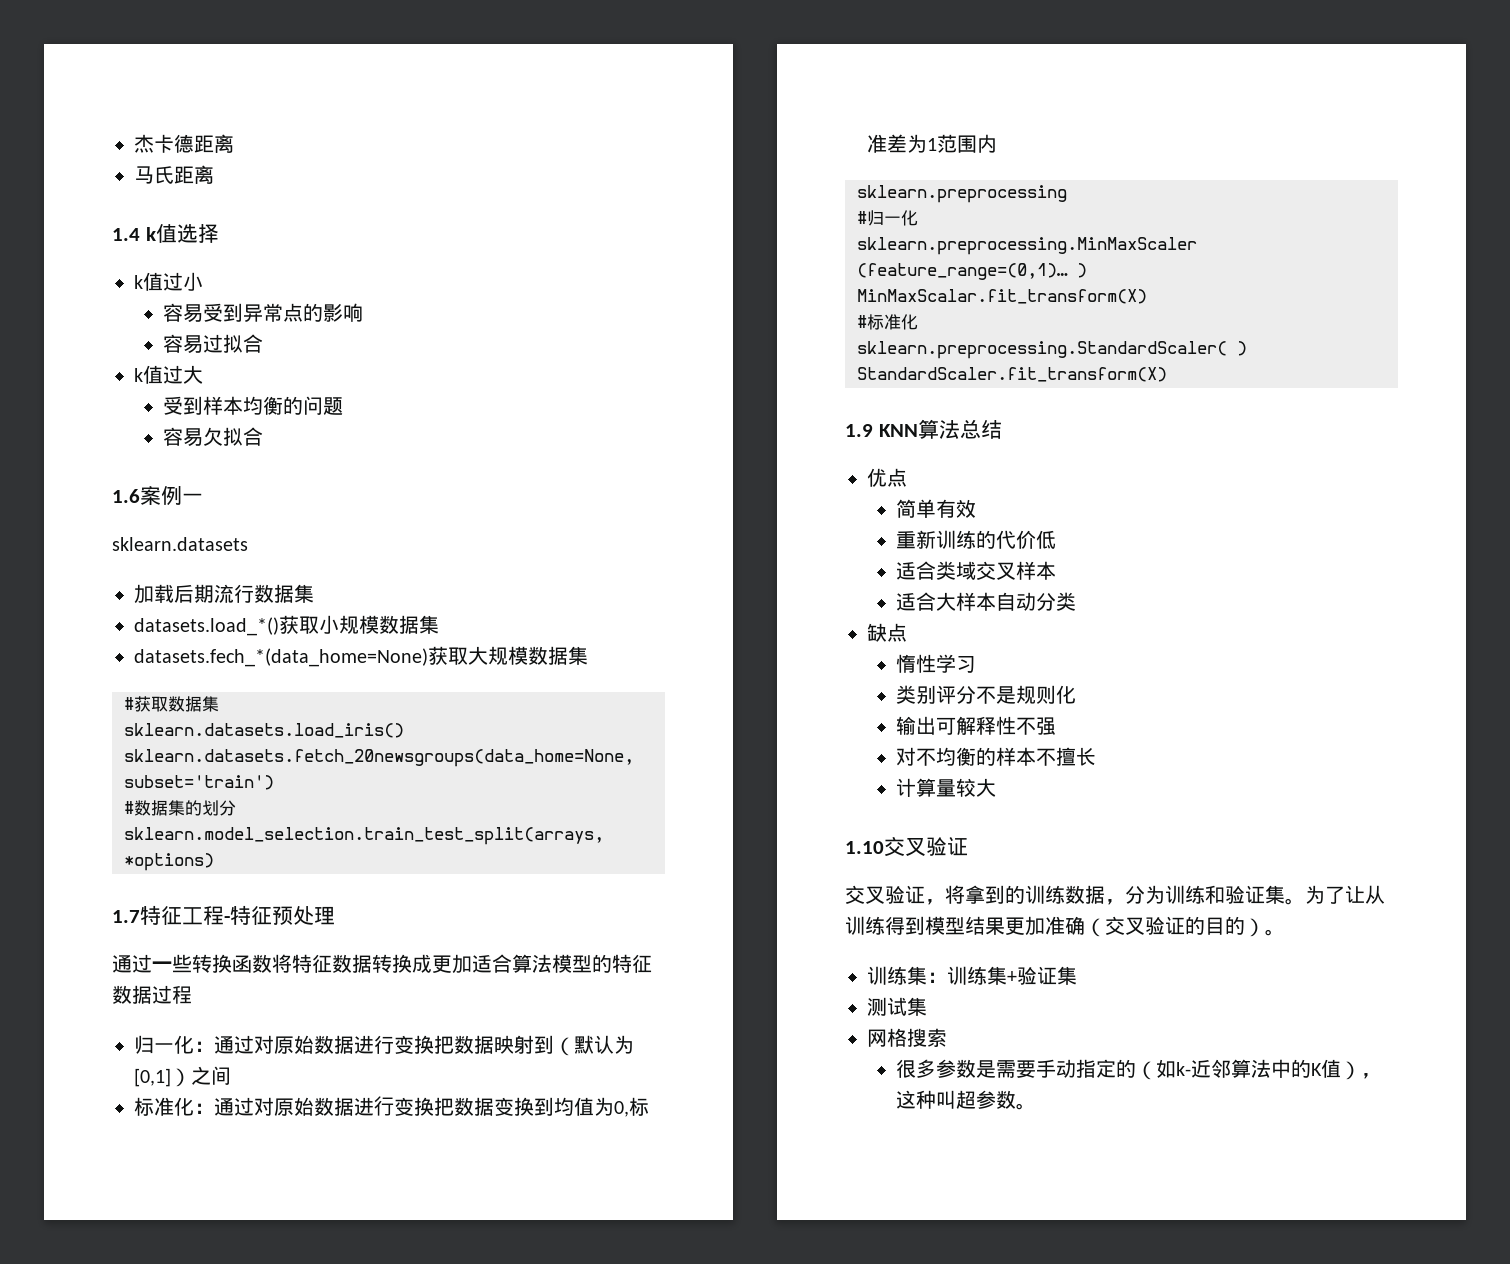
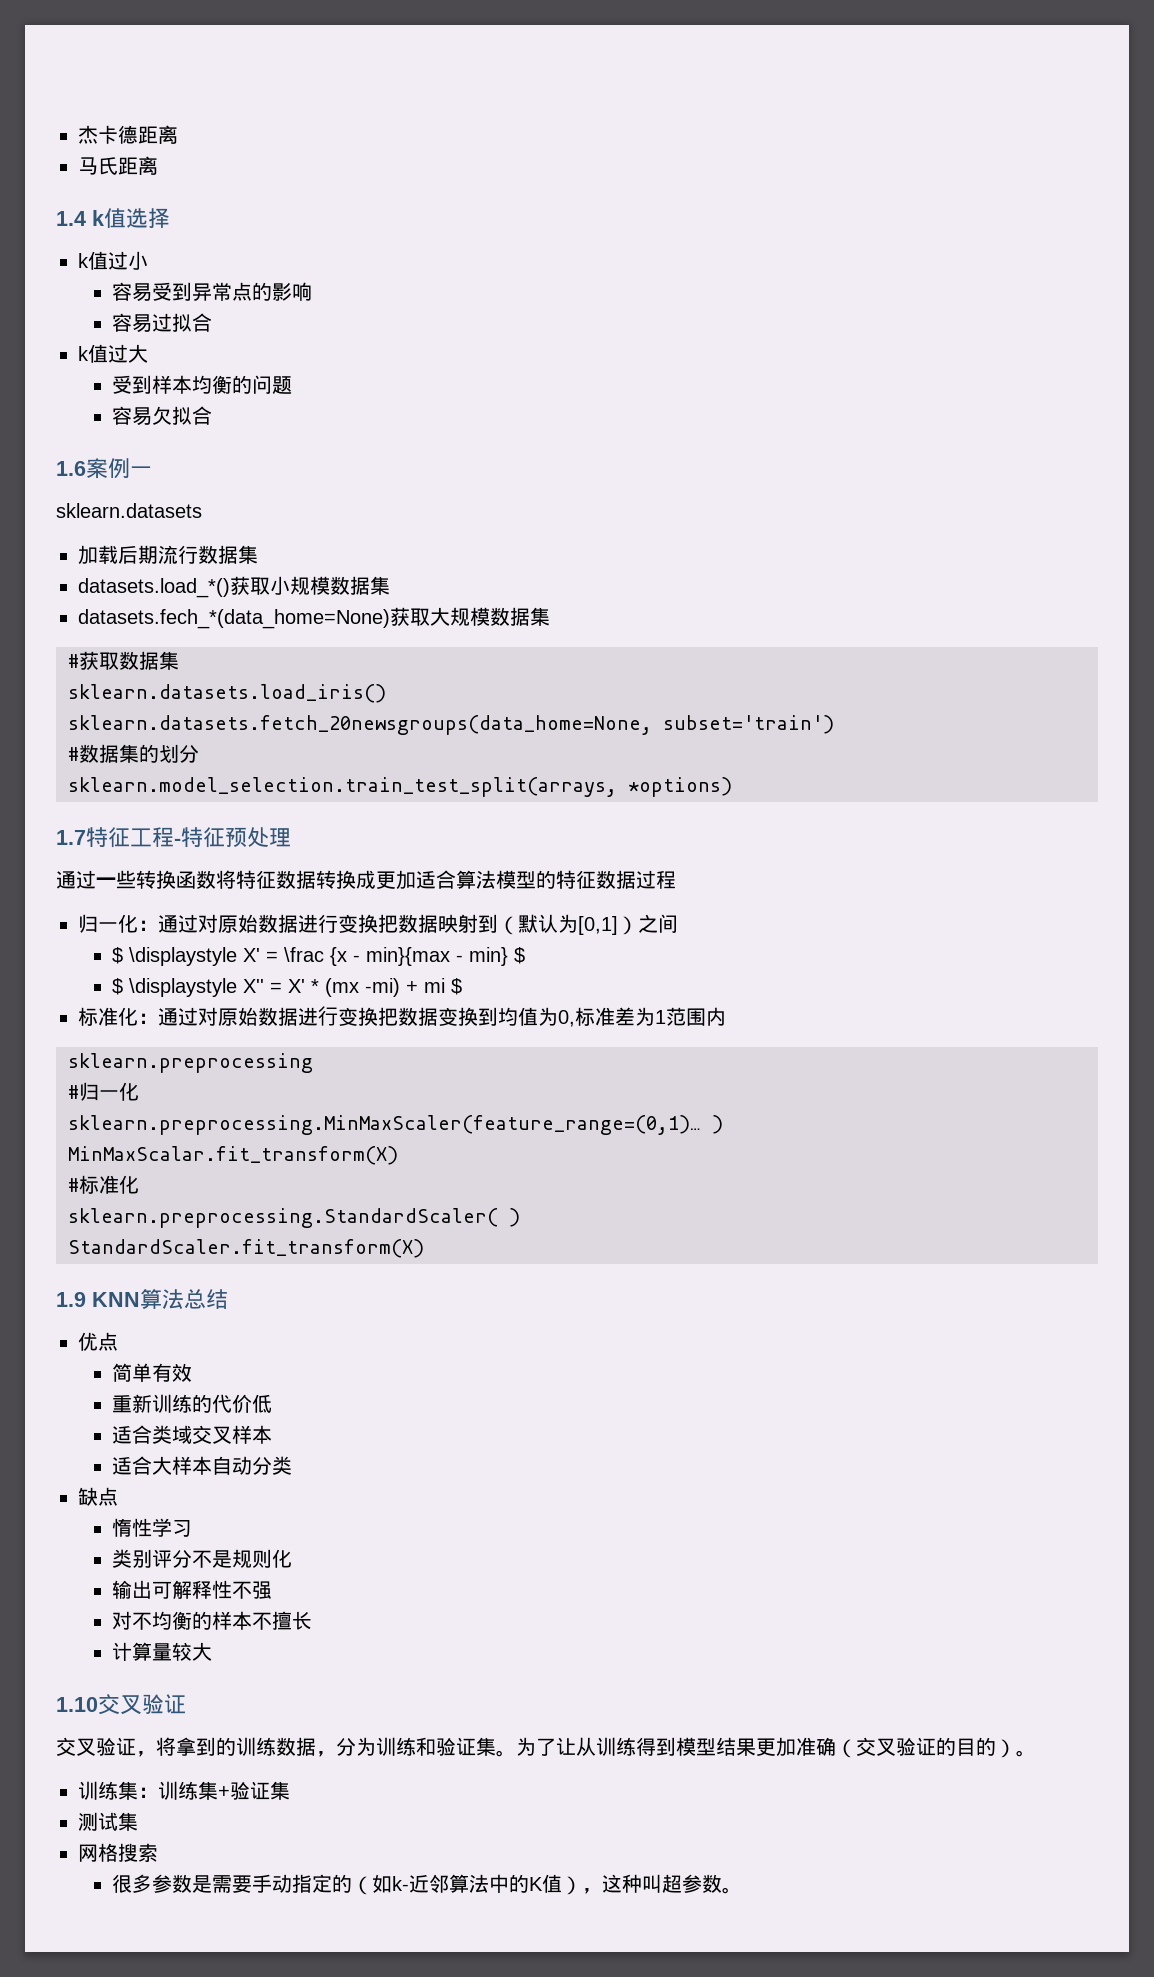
+ $ \displaystyle X' = \frac {x - min}{max - min} $
+ $ \displaystyle X'' = X' * (mx -mi) + mi $
- sklearn.preprocessing.MinMaxScaler (feature_range=(0,1)… )
+ sklearn.preprocessing.MinMaxScaler(feature_range=(0,1)… )

